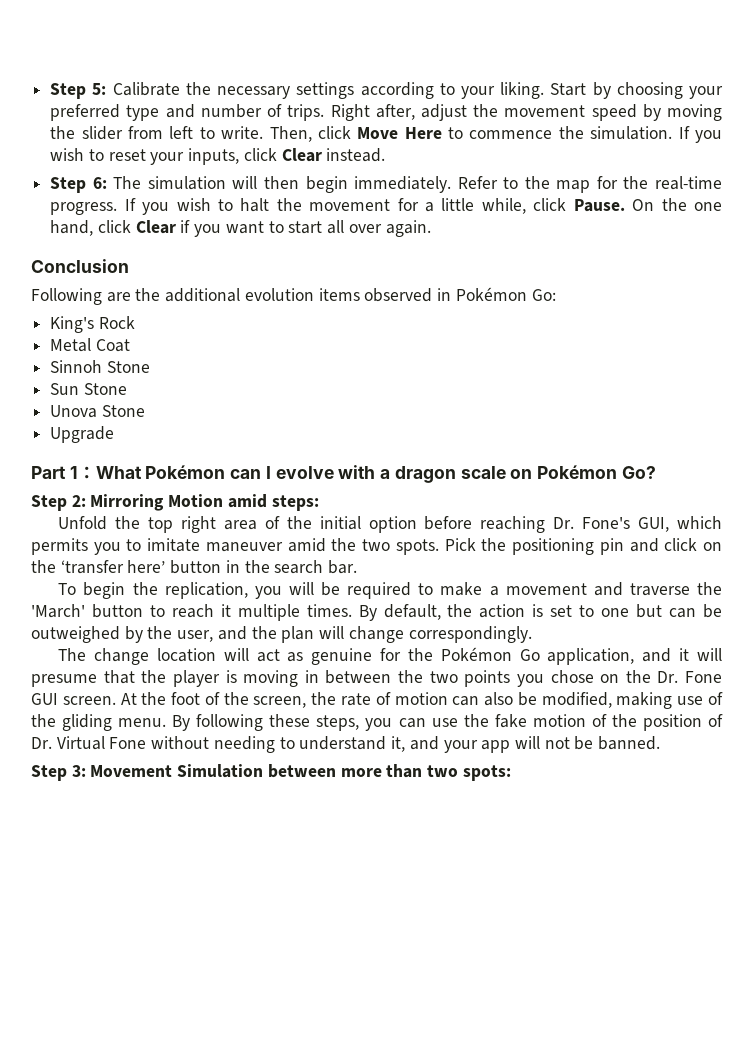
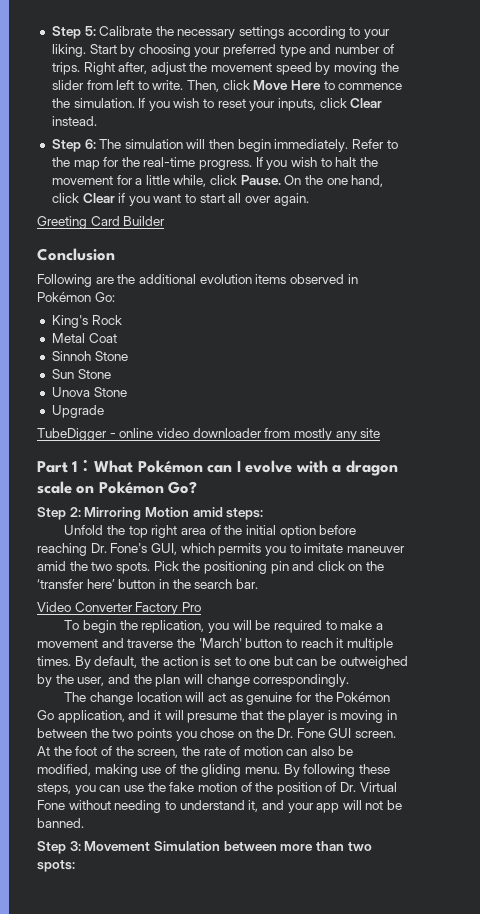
+ Greeting Card Builder
+ TubeDigger - online video downloader from mostly any site
+ Video Converter Factory Pro

